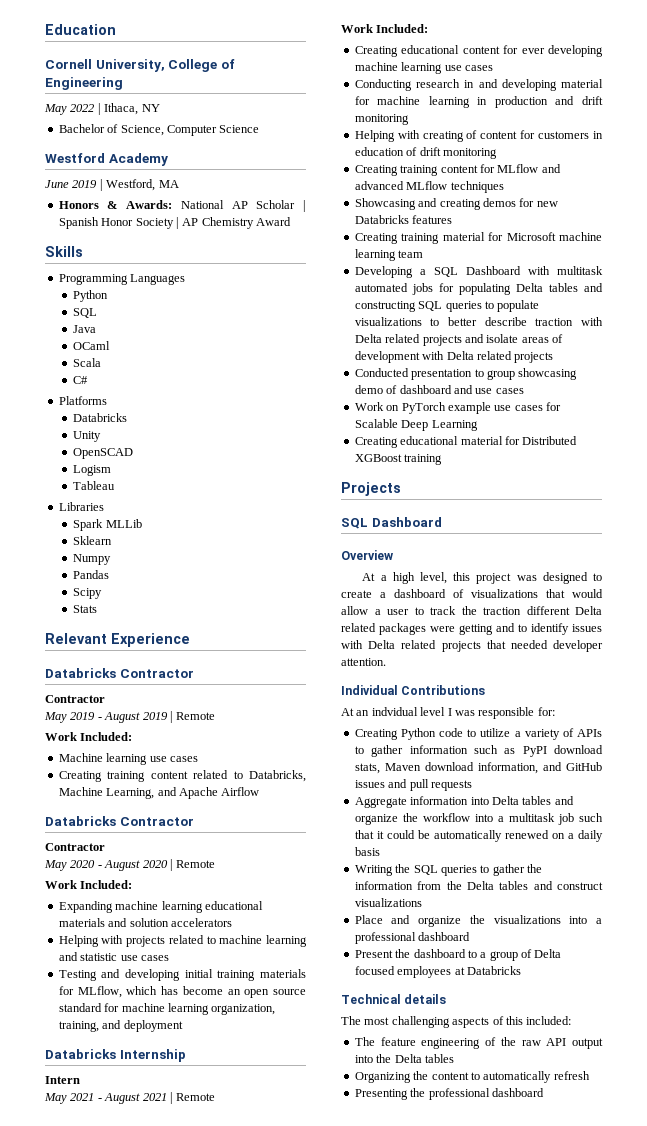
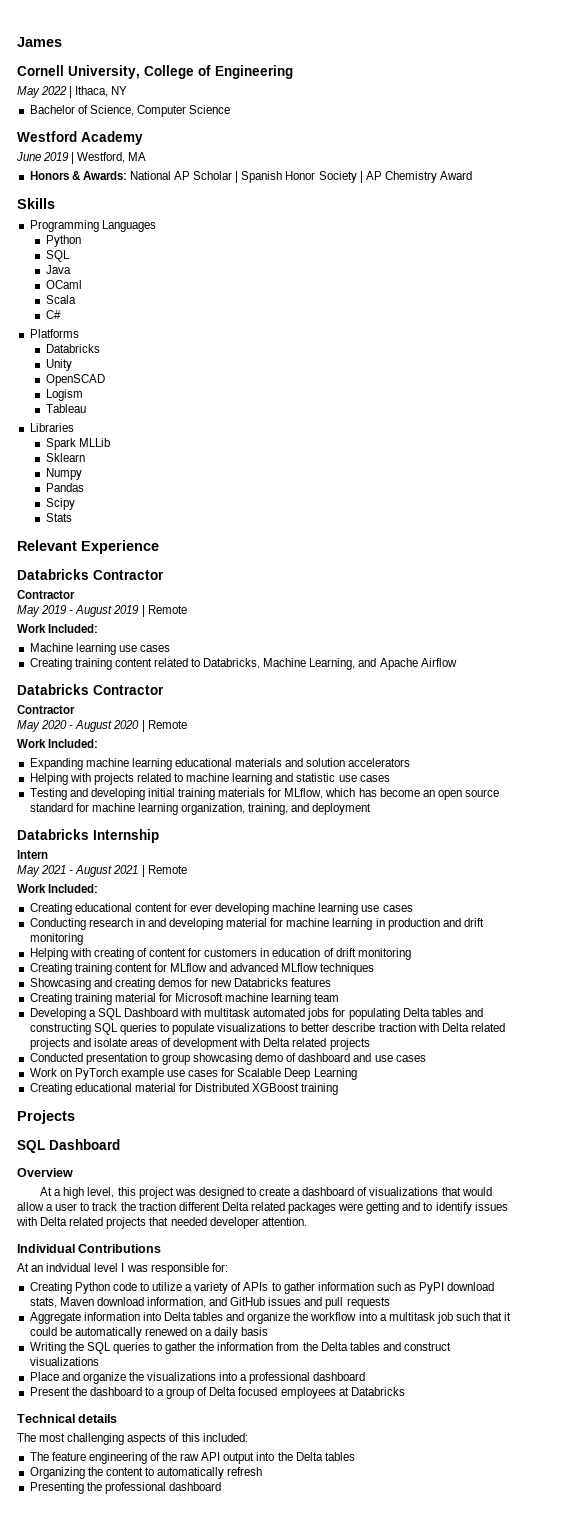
- Education
+ James

